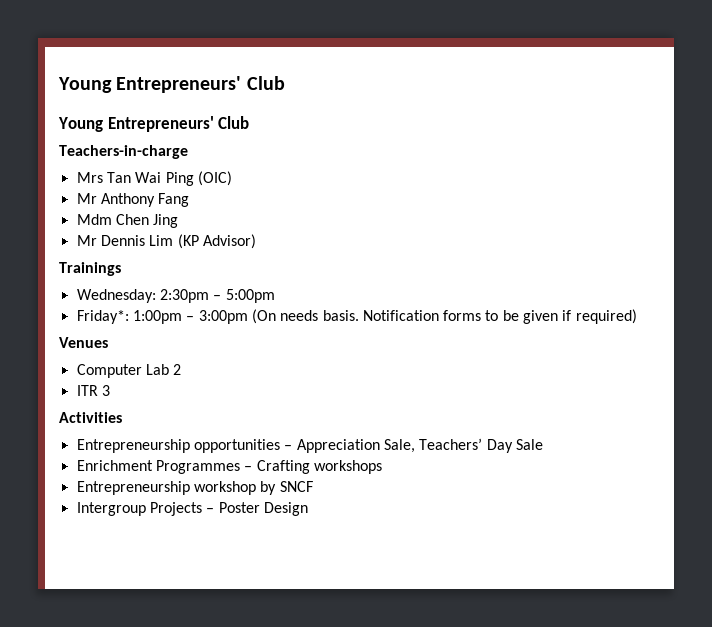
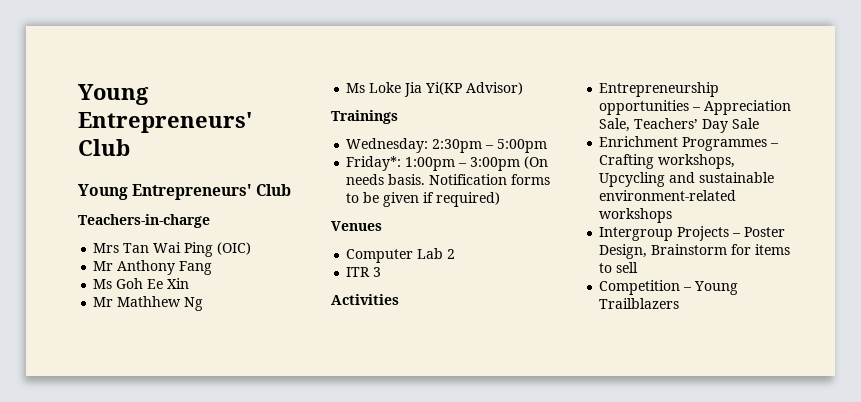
- Mdm Chen Jing
- Mr Dennis Lim (KP Advisor)
+ Ms Goh Ee Xin
+ Mr Mathhew Ng
+ Ms Loke Jia Yi(KP Advisor)
- Enrichment Programmes – Crafting workshops
- Entrepreneurship workshop by SNCF
- Intergroup Projects – Poster Design
+ Enrichment Programmes – Crafting workshops, Upcycling and sustainable environment-related workshops
+ Intergroup Projects – Poster Design, Brainstorm for items to sell
+ Competition – Young Trailblazers

